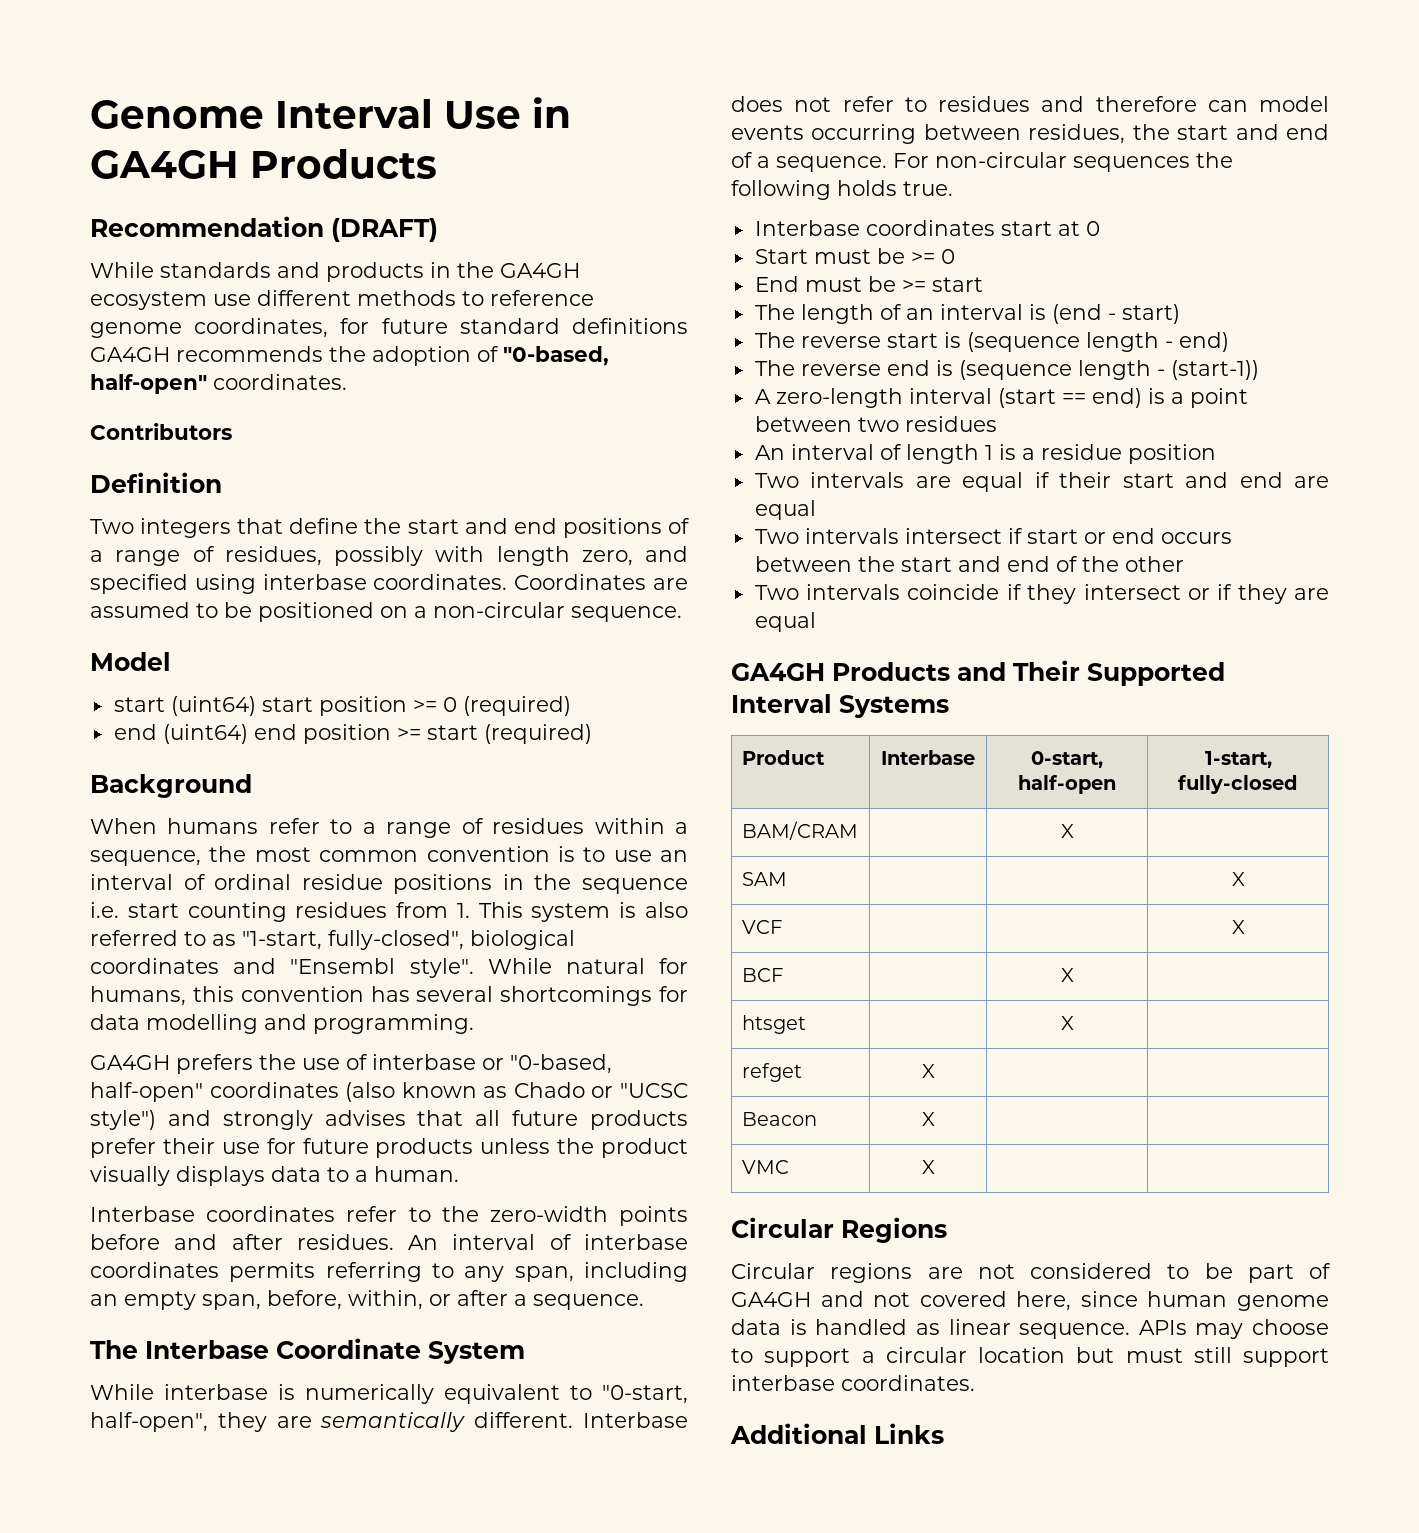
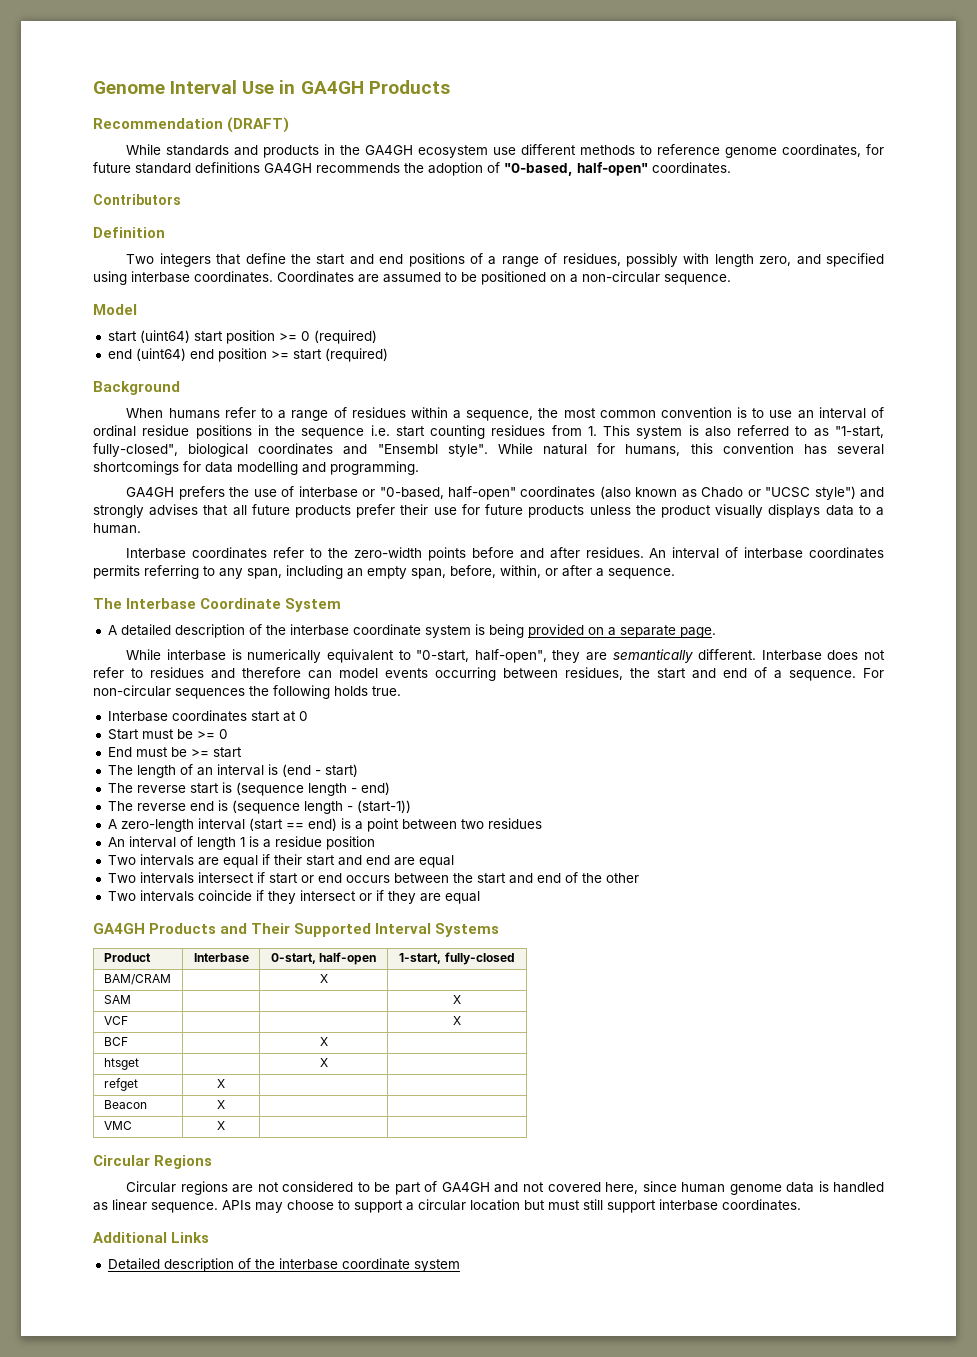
+ A detailed description of the interbase coordinate system is being provided on a separate page.
+ Detailed description of the interbase coordinate system

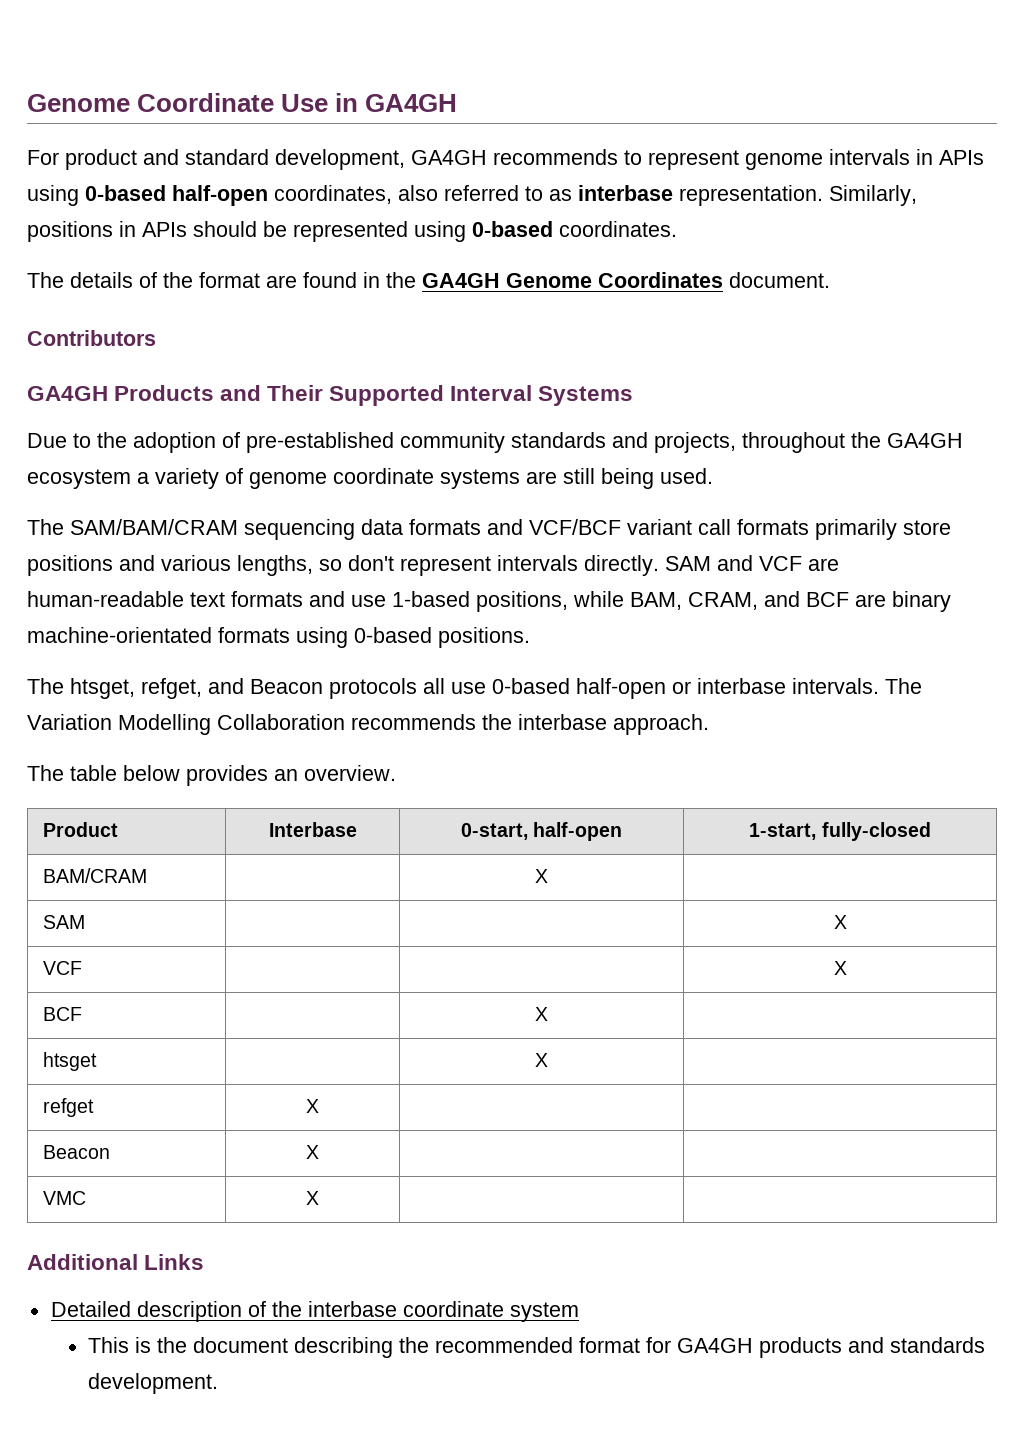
- Genome Interval Use in GA4GH Products
- Recommendation (DRAFT)
- While standards and products in the GA4GH ecosystem use different methods to reference genome coordinates, for future standard definitions GA4GH recommends the adoption of "0-based, half-open" coordinates.
+ Genome Coordinate Use in GA4GH
+ For product and standard development, GA4GH recommends to represent genome intervals in APIs using 0-based half-open coordinates, also referred to as interbase representation. Similarly, positions in APIs should be represented using 0‑based coordinates.
+ The details of the format are found in the GA4GH Genome Coordinates document.
  Contributors
- Definition
- Two integers that define the start and end positions of a range of residues, possibly with length zero, and specified using interbase coordinates. Coordinates are assumed to be positioned on a non-circular sequence.
- Model
- start (uint64) start position >= 0 (required)
- end (uint64) end position >= start (required)
- Background
- When humans refer to a range of residues within a sequence, the most common convention is to use an interval of ordinal residue positions in the sequence i.e. start counting residues from 1. This system is also referred to as "1-start, fully-closed", biological coordinates and "Ensembl style". While natural for humans, this convention has several shortcomings for data modelling and programming.
- GA4GH prefers the use of interbase or "0-based, half-open" coordinates (also known as Chado or "UCSC style") and strongly advises that all future products prefer their use for future products unless the product visually displays data to a human.
- Interbase coordinates refer to the zero-width points before and after residues. An interval of interbase coordinates permits referring to any span, including an empty span, before, within, or after a sequence.
- The Interbase Coordinate System
- A detailed description of the interbase coordinate system is being provided on a separate page.
- While interbase is numerically equivalent to "0-start, half-open", they are semantically different. Interbase does not refer to residues and therefore can model events occurring between residues, the start and end of a sequence. For non-circular sequences the following holds true.
- Interbase coordinates start at 0
- Start must be >= 0
- End must be >= start
- The length of an interval is (end - start)
- The reverse start is (sequence length - end)
- The reverse end is (sequence length - (start-1))
- A zero-length interval (start == end) is a point between two residues
- An interval of length 1 is a residue position
- Two intervals are equal if their start and end are equal
- Two intervals intersect if start or end occurs between the start and end of the other
- Two intervals coincide if they intersect or if they are equal
+ Due to the adoption of pre-established community standards and projects, throughout the GA4GH ecosystem a variety of genome coordinate systems are still being used.
+ The SAM/BAM/CRAM sequencing data formats and VCF/BCF variant call formats primarily store positions and various lengths, so don't represent intervals directly. SAM and VCF are human-readable text formats and use 1-based positions, while BAM, CRAM, and BCF are binary machine-orientated formats using 0-based positions.
+ The htsget, refget, and Beacon protocols all use 0-based half-open or interbase intervals. The Variation Modelling Collaboration recommends the interbase approach.
+ The table below provides an overview.
- Circular Regions
- Circular regions are not considered to be part of GA4GH and not covered here, since human genome data is handled as linear sequence. APIs may choose to support a circular location but must still support interbase coordinates.
+ This is the document describing the recommended format for GA4GH products and standards development.

